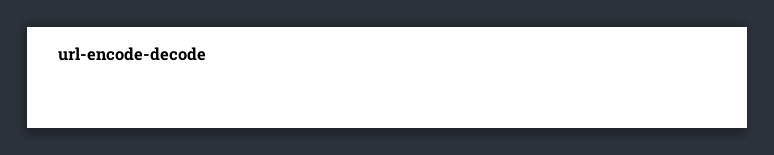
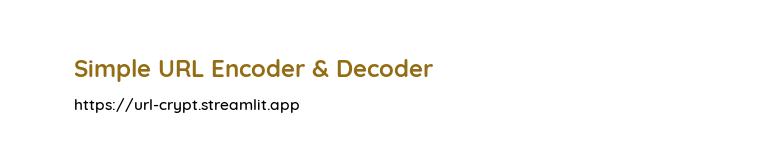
- url-encode-decode
+ Simple URL Encoder & Decoder
+ https://url-crypt.streamlit.app

